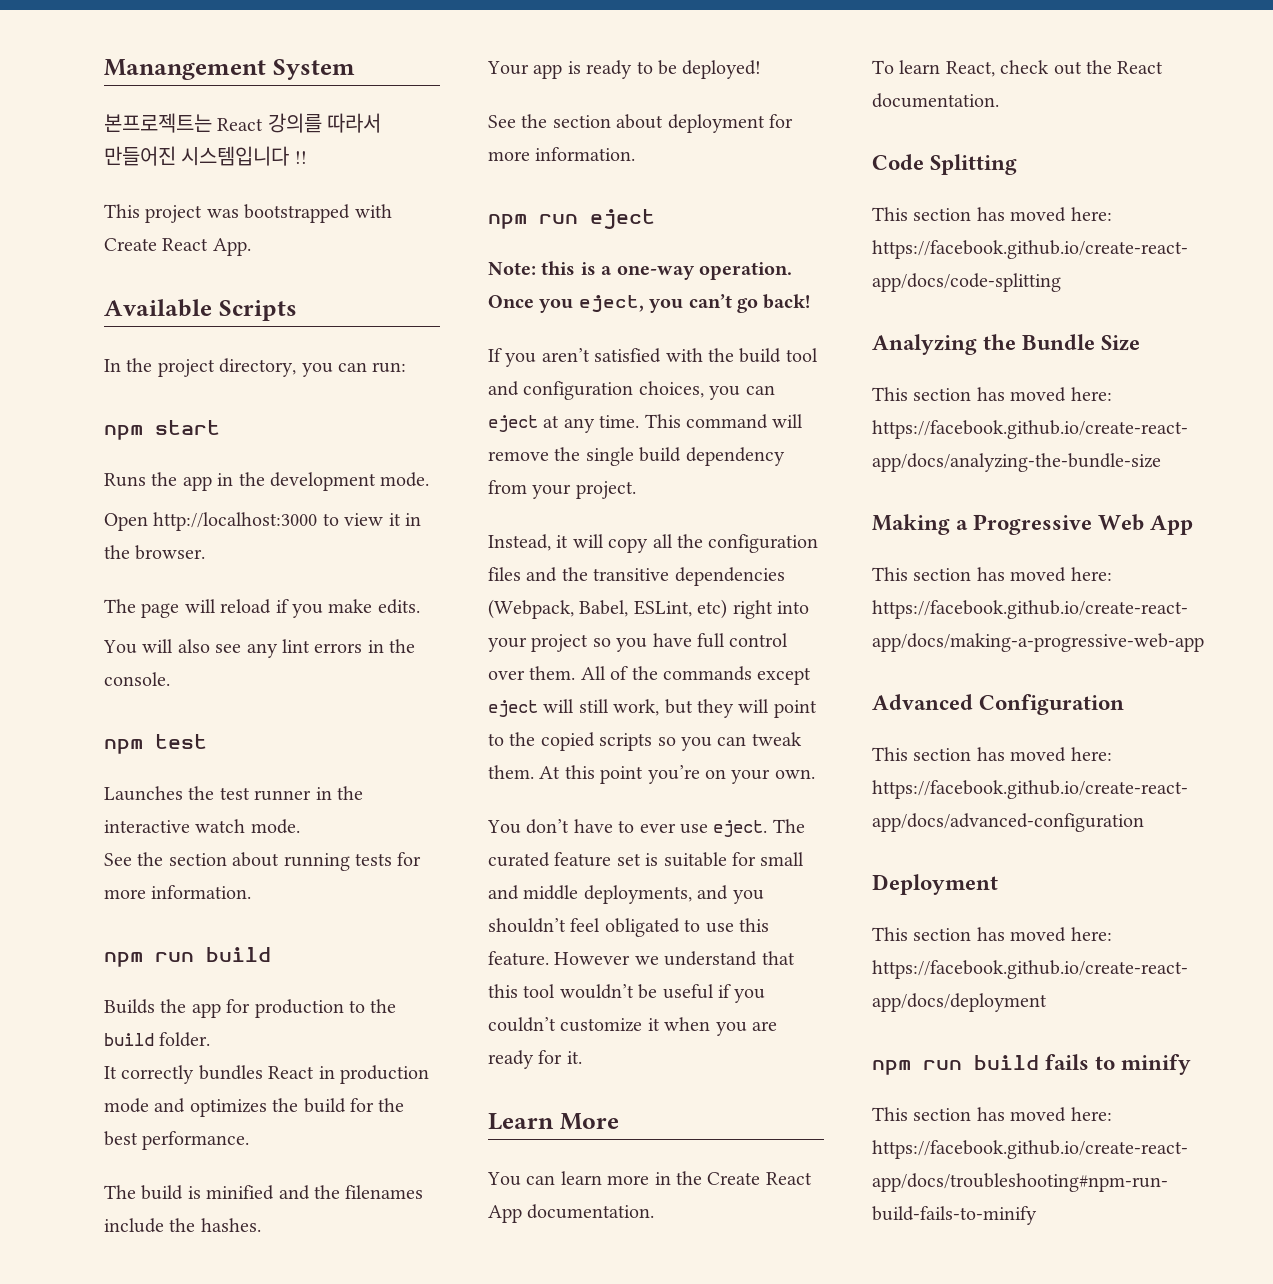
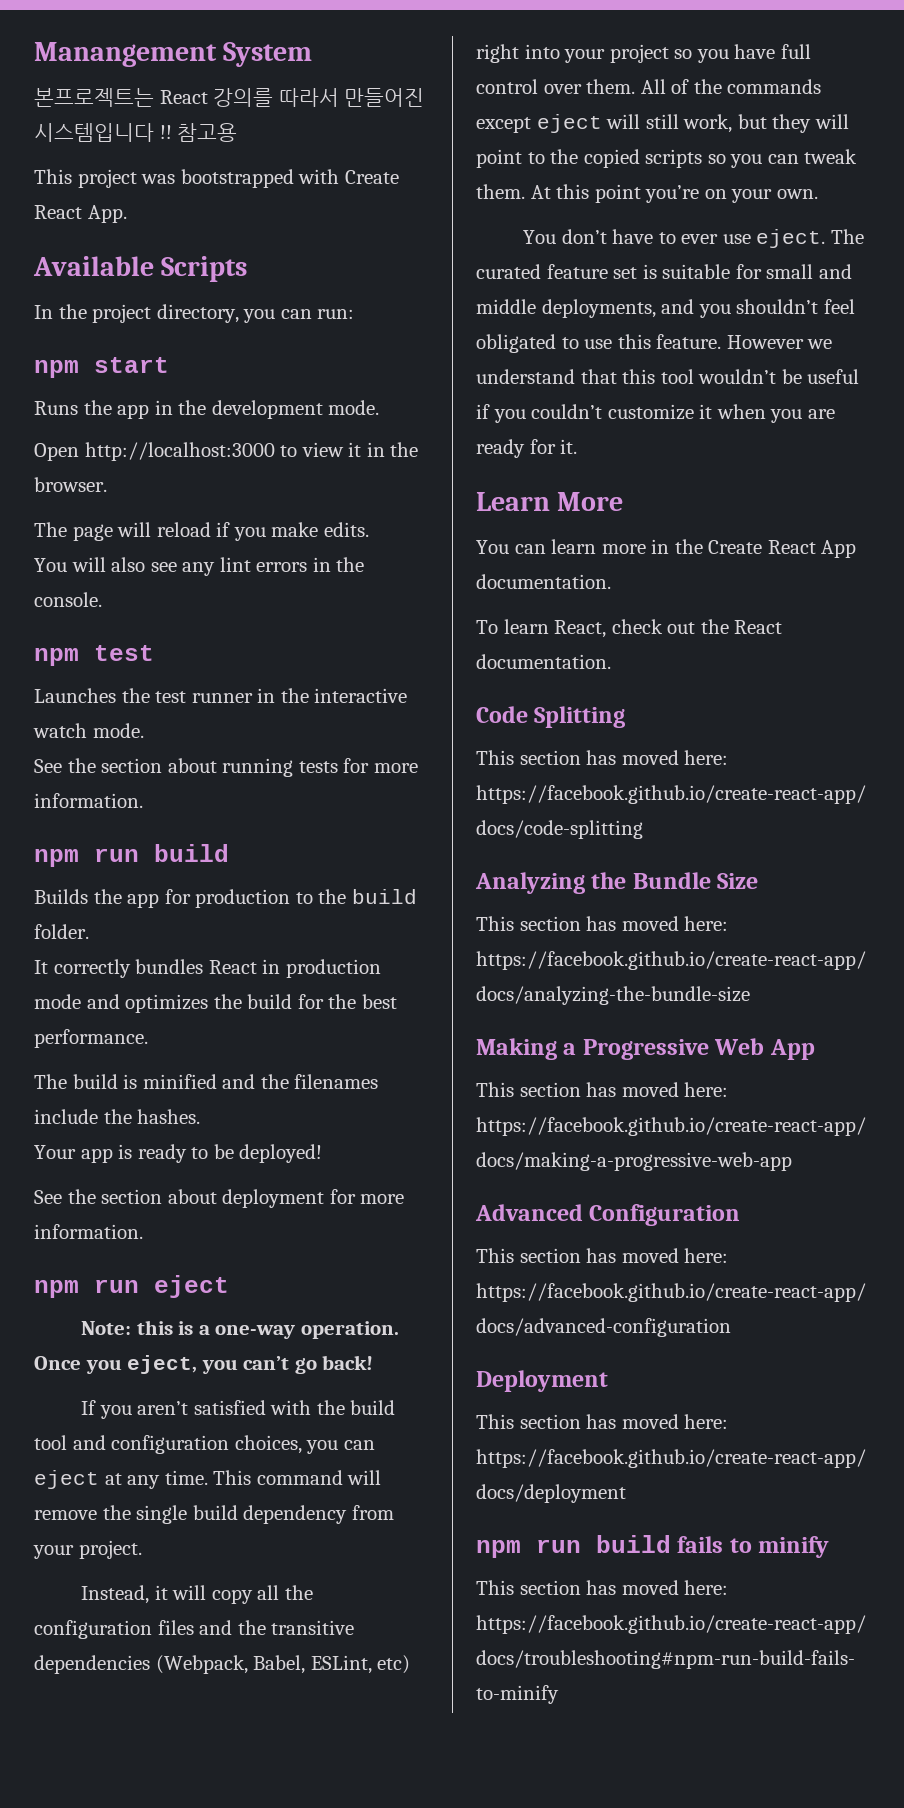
+ 참고용

